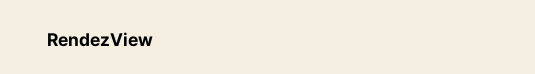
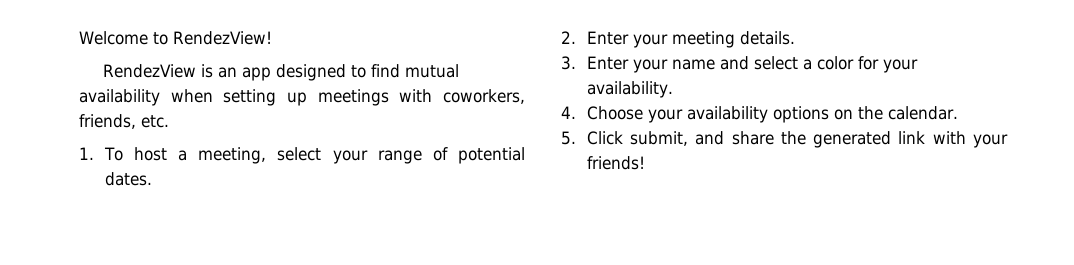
- RendezView
+ Welcome to RendezView!
+ RendezView is an app designed to find mutual availability when setting up meetings with coworkers, friends, etc.
+ 1. To host a meeting, select your range of potential dates.
+ 2. Enter your meeting details.
+ 3. Enter your name and select a color for your availability.
+ 4. Choose your availability options on the calendar.
+ 5. Click submit, and share the generated link with your friends!

